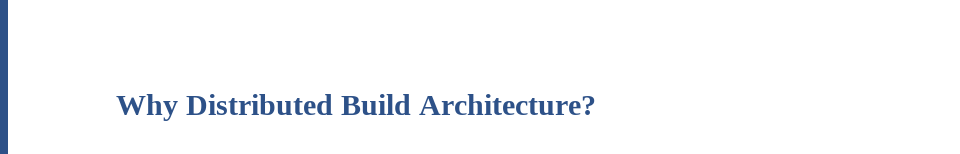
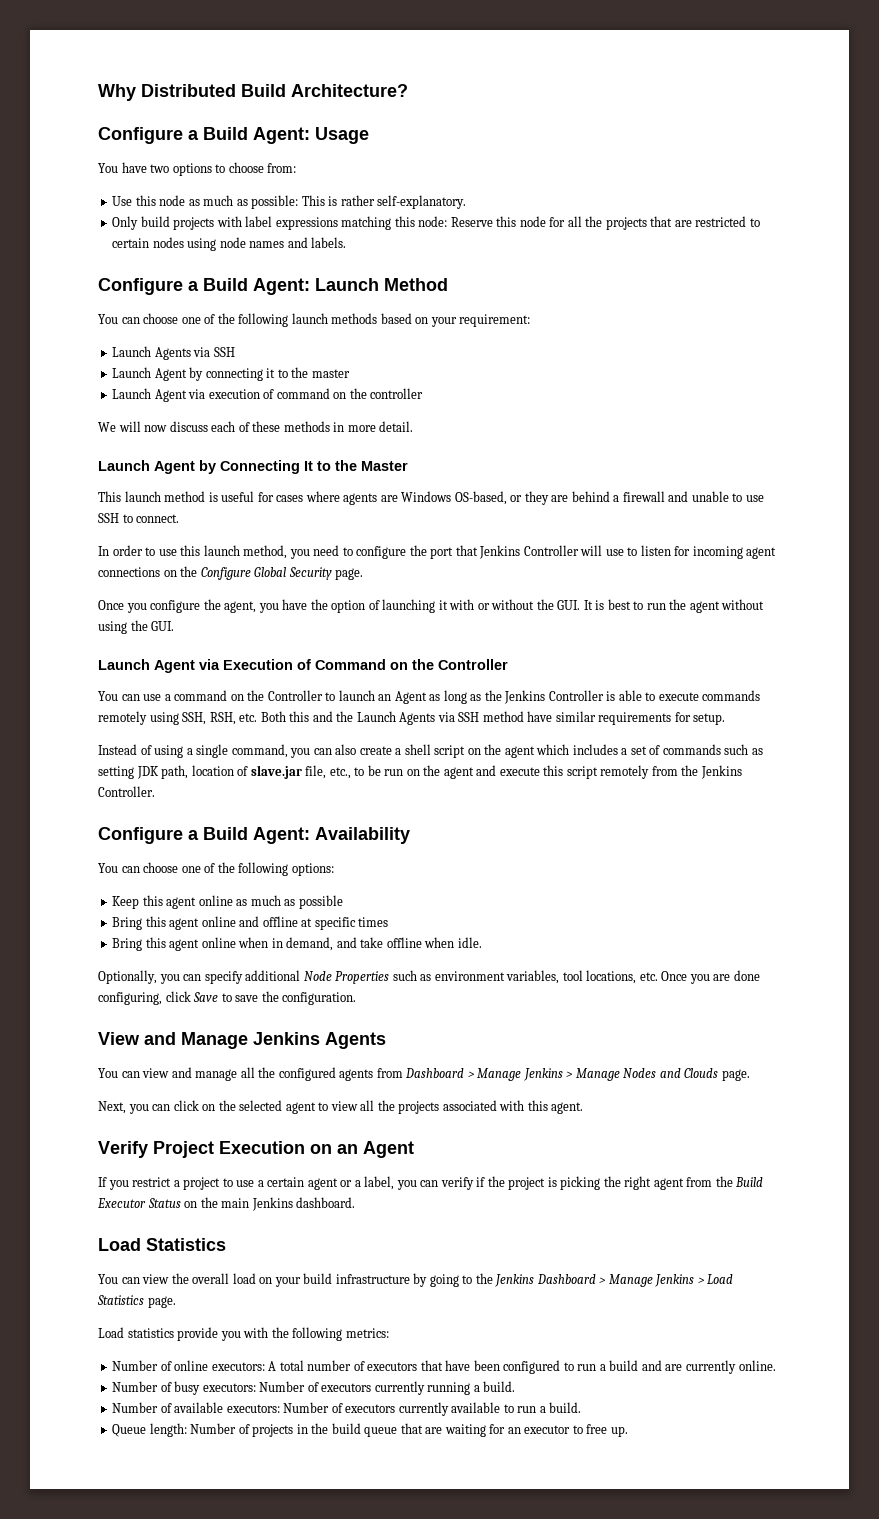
+ Configure a Build Agent: Usage
+ You have two options to choose from:
+ Use this node as much as possible: This is rather self-explanatory.
+ Only build projects with label expressions matching this node: Reserve this node for all the projects that are restricted to certain nodes using node names and labels.
+ Configure a Build Agent: Launch Method
+ You can choose one of the following launch methods based on your requirement:
+ Launch Agents via SSH
+ Launch Agent by connecting it to the master
+ Launch Agent via execution of command on the controller
+ We will now discuss each of these methods in more detail.
+ Launch Agent by Connecting It to the Master
+ This launch method is useful for cases where agents are Windows OS-based, or they are behind a firewall and unable to use SSH to connect.
+ In order to use this launch method, you need to configure the port that Jenkins Controller will use to listen for incoming agent connections on the Configure Global Security page.
+ Once you configure the agent, you have the option of launching it with or without the GUI. It is best to run the agent without using the GUI.
+ Launch Agent via Execution of Command on the Controller
+ You can use a command on the Controller to launch an Agent as long as the Jenkins Controller is able to execute commands remotely using SSH, RSH, etc. Both this and the Launch Agents via SSH method have similar requirements for setup.
+ Instead of using a single command, you can also create a shell script on the agent which includes a set of commands such as setting JDK path, location of slave.jar file, etc., to be run on the agent and execute this script remotely from the Jenkins Controller.
+ Configure a Build Agent: Availability
+ You can choose one of the following options:
+ Keep this agent online as much as possible
+ Bring this agent online and offline at specific times
+ Bring this agent online when in demand, and take offline when idle.
+ Optionally, you can specify additional Node Properties such as environment variables, tool locations, etc. Once you are done configuring, click Save to save the configuration.
+ View and Manage Jenkins Agents
+ You can view and manage all the configured agents from Dashboard > Manage Jenkins > Manage Nodes and Clouds page.
+ Next, you can click on the selected agent to view all the projects associated with this agent.
+ Verify Project Execution on an Agent
+ If you restrict a project to use a certain agent or a label, you can verify if the project is picking the right agent from the Build Executor Status on the main Jenkins dashboard.
+ Load Statistics
+ You can view the overall load on your build infrastructure by going to the Jenkins Dashboard > Manage Jenkins > Load Statistics page.
+ Load statistics provide you with the following metrics:
+ Number of online executors: A total number of executors that have been configured to run a build and are currently online.
+ Number of busy executors: Number of executors currently running a build.
+ Number of available executors: Number of executors currently available to run a build.
+ Queue length: Number of projects in the build queue that are waiting for an executor to free up.

